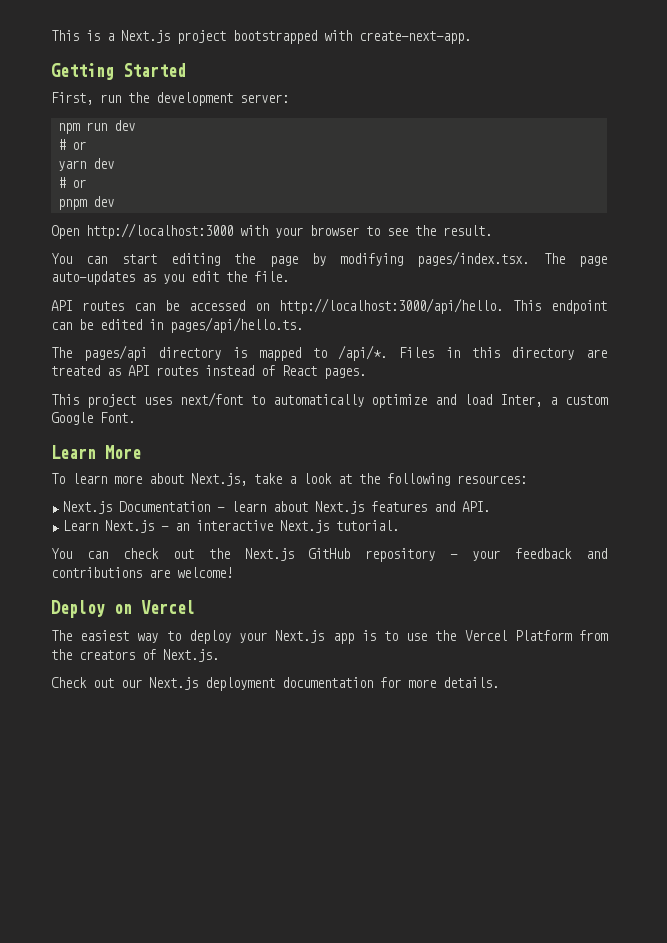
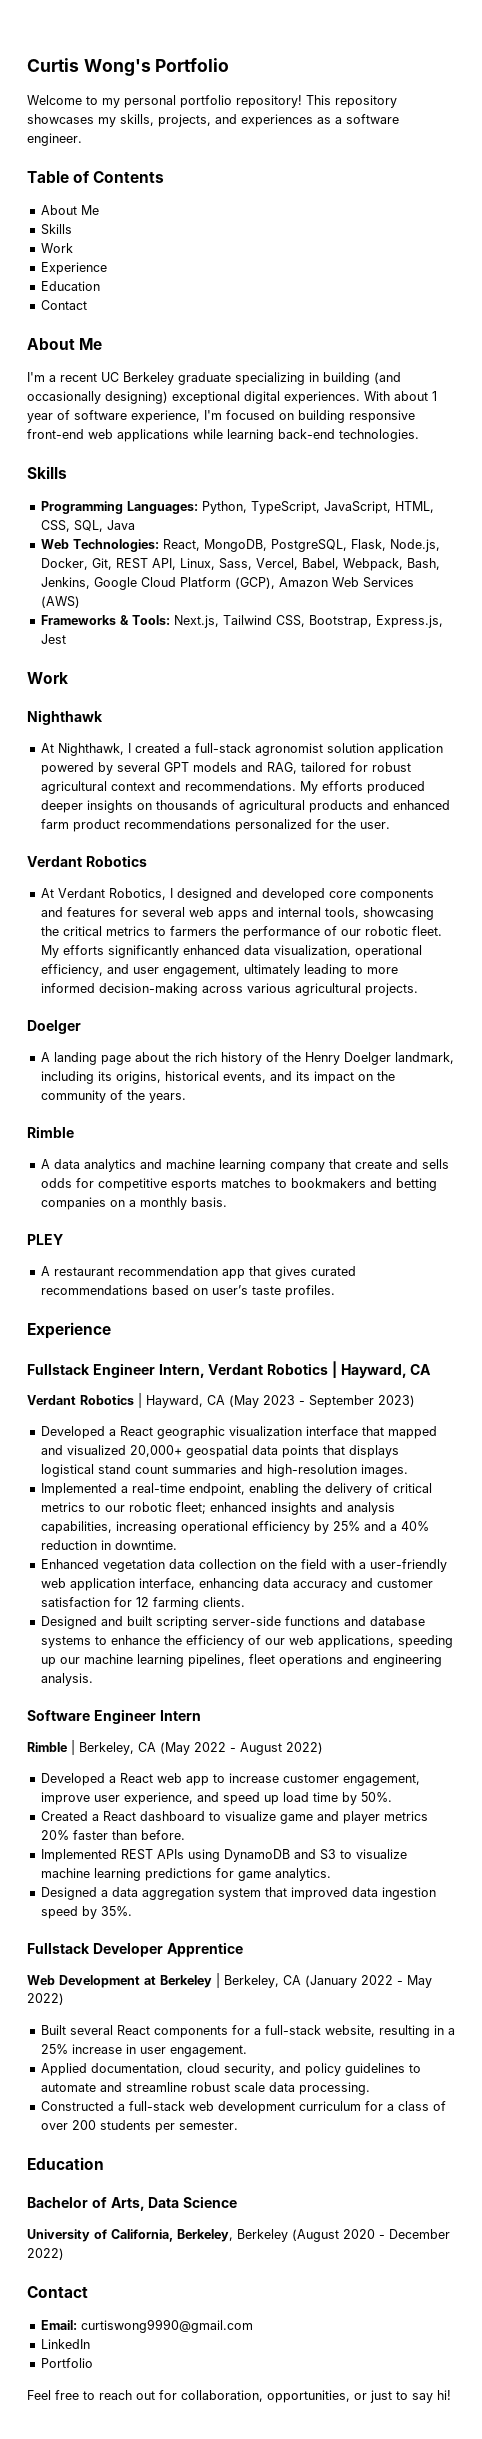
- This is a Next.js project bootstrapped with create-next-app.
- Getting Started
- First, run the development server:
- npm run dev
- # or
- yarn dev
- # or
- pnpm dev
- Open http://localhost:3000 with your browser to see the result.
- You can start editing the page by modifying pages/index.tsx. The page auto-updates as you edit the file.
- API routes can be accessed on http://localhost:3000/api/hello. This endpoint can be edited in pages/api/hello.ts.
- The pages/api directory is mapped to /api/*. Files in this directory are treated as API routes instead of React pages.
- This project uses next/font to automatically optimize and load Inter, a custom Google Font.
- Learn More
- To learn more about Next.js, take a look at the following resources:
- Next.js Documentation - learn about Next.js features and API.
- Learn Next.js - an interactive Next.js tutorial.
- You can check out the Next.js GitHub repository - your feedback and contributions are welcome!
- Deploy on Vercel
- The easiest way to deploy your Next.js app is to use the Vercel Platform from the creators of Next.js.
- Check out our Next.js deployment documentation for more details.
+ Curtis Wong's Portfolio
+ Welcome to my personal portfolio repository! This repository showcases my skills, projects, and experiences as a software engineer.
+ Table of Contents
+ About Me
+ Skills
+ Work
+ Experience
+ Education
+ Contact
+ About Me
+ I'm a recent UC Berkeley graduate specializing in building (and occasionally designing) exceptional digital experiences. With about 1 year of software experience, I'm focused on building responsive front-end web applications while learning back-end technologies.
+ Skills
+ Programming Languages: Python, TypeScript, JavaScript, HTML, CSS, SQL, Java
+ Web Technologies: React, MongoDB, PostgreSQL, Flask, Node.js, Docker, Git, REST API, Linux, Sass, Vercel, Babel, Webpack, Bash, Jenkins, Google Cloud Platform (GCP), Amazon Web Services (AWS)
+ Frameworks & Tools: Next.js, Tailwind CSS, Bootstrap, Express.js, Jest
+ Work
+ Nighthawk
+ At Nighthawk, I created a full-stack agronomist solution application powered by several GPT models and RAG, tailored for robust agricultural context and recommendations. My efforts produced deeper insights on thousands of agricultural products and enhanced farm product recommendations personalized for the user.
+ Verdant Robotics
+ At Verdant Robotics, I designed and developed core components and features for several web apps and internal tools, showcasing the critical metrics to farmers the performance of our robotic fleet. My efforts significantly enhanced data visualization, operational efficiency, and user engagement, ultimately leading to more informed decision-making across various agricultural projects.
+ Doelger
+ A landing page about the rich history of the Henry Doelger landmark, including its origins, historical events, and its impact on the community of the years.
+ Rimble
+ A data analytics and machine learning company that create and sells odds for competitive esports matches to bookmakers and betting companies on a monthly basis.
+ PLEY
+ A restaurant recommendation app that gives curated recommendations based on user’s taste profiles.
+ Experience
+ Fullstack Engineer Intern, Verdant Robotics | Hayward, CA
+ Verdant Robotics | Hayward, CA (May 2023 - September 2023)
+ Developed a React geographic visualization interface that mapped and visualized 20,000+ geospatial data points that displays logistical stand count summaries and high-resolution images.
+ Implemented a real-time endpoint, enabling the delivery of critical metrics to our robotic fleet; enhanced insights and analysis capabilities, increasing operational efficiency by 25% and a 40% reduction in downtime.
+ Enhanced vegetation data collection on the field with a user-friendly web application interface, enhancing data accuracy and customer satisfaction for 12 farming clients.
+ Designed and built scripting server-side functions and database systems to enhance the efficiency of our web applications, speeding up our machine learning pipelines, fleet operations and engineering analysis.
+ Software Engineer Intern
+ Rimble | Berkeley, CA (May 2022 - August 2022)
+ Developed a React web app to increase customer engagement, improve user experience, and speed up load time by 50%.
+ Created a React dashboard to visualize game and player metrics 20% faster than before.
+ Implemented REST APIs using DynamoDB and S3 to visualize machine learning predictions for game analytics.
+ Designed a data aggregation system that improved data ingestion speed by 35%.
+ Fullstack Developer Apprentice
+ Web Development at Berkeley | Berkeley, CA (January 2022 - May 2022)
+ Built several React components for a full-stack website, resulting in a 25% increase in user engagement.
+ Applied documentation, cloud security, and policy guidelines to automate and streamline robust scale data processing.
+ Constructed a full-stack web development curriculum for a class of over 200 students per semester.
+ Education
+ Bachelor of Arts, Data Science
+ University of California, Berkeley, Berkeley (August 2020 - December 2022)
+ Contact
+ Email: curtiswong9990@gmail.com
+ LinkedIn
+ Portfolio
+ Feel free to reach out for collaboration, opportunities, or just to say hi!

